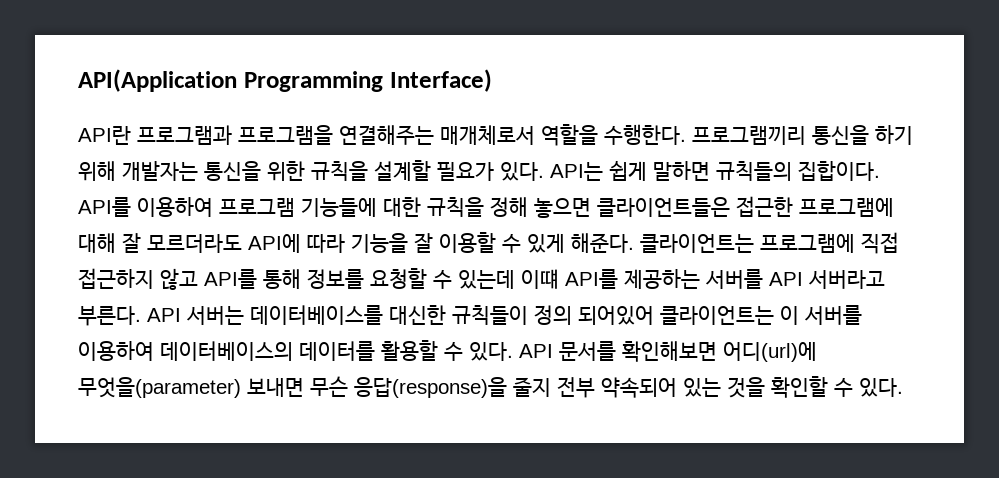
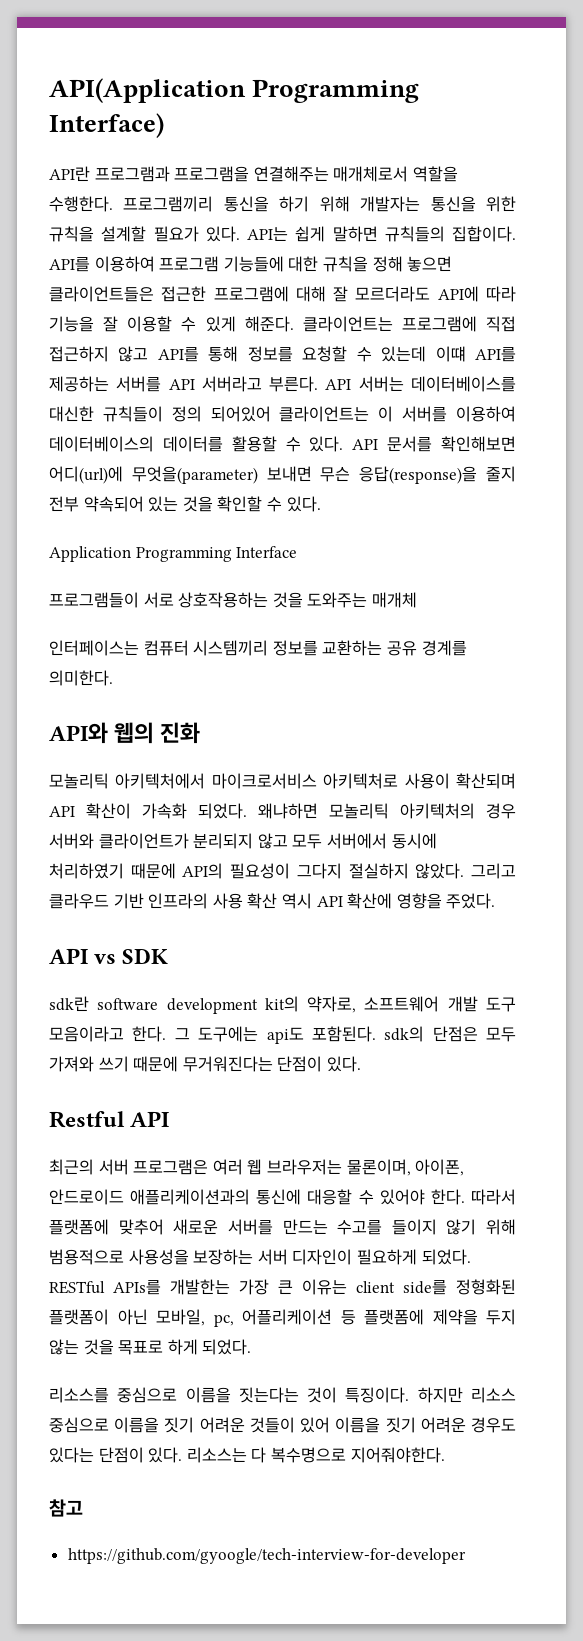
+ Application Programming Interface
+ 프로그램들이 서로 상호작용하는 것을 도와주는 매개체
+ 인터페이스는 컴퓨터 시스템끼리 정보를 교환하는 공유 경계를 의미한다.
+ API와 웹의 진화
+ 모놀리틱 아키텍처에서 마이크로서비스 아키텍처로 사용이 확산되며 API 확산이 가속화 되었다. 왜냐하면 모놀리틱 아키텍처의 경우 서버와 클라이언트가 분리되지 않고 모두 서버에서 동시에 처리하였기 때문에 API의 필요성이 그다지 절실하지 않았다. 그리고 클라우드 기반 인프라의 사용 확산 역시 API 확산에 영향을 주었다.
+ API vs SDK
+ sdk란 software development kit의 약자로, 소프트웨어 개발 도구 모음이라고 한다. 그 도구에는 api도 포함된다. sdk의 단점은 모두 가져와 쓰기 때문에 무거워진다는 단점이 있다.
+ Restful API
+ 최근의 서버 프로그램은 여러 웹 브라우저는 물론이며, 아이폰, 안드로이드 애플리케이션과의 통신에 대응할 수 있어야 한다. 따라서 플랫폼에 맞추어 새로운 서버를 만드는 수고를 들이지 않기 위해 범용적으로 사용성을 보장하는 서버 디자인이 필요하게 되었다. RESTful APIs를 개발한는 가장 큰 이유는 client side를 정형화된 플랫폼이 아닌 모바일, pc, 어플리케이션 등 플랫폼에 제약을 두지 않는 것을 목표로 하게 되었다.
+ 리소스를 중심으로 이름을 짓는다는 것이 특징이다. 하지만 리소스 중심으로 이름을 짓기 어려운 것들이 있어 이름을 짓기 어려운 경우도 있다는 단점이 있다. 리소스는 다 복수명으로 지어줘야한다.
+ 참고
+ https://github.com/gyoogle/tech-interview-for-developer

